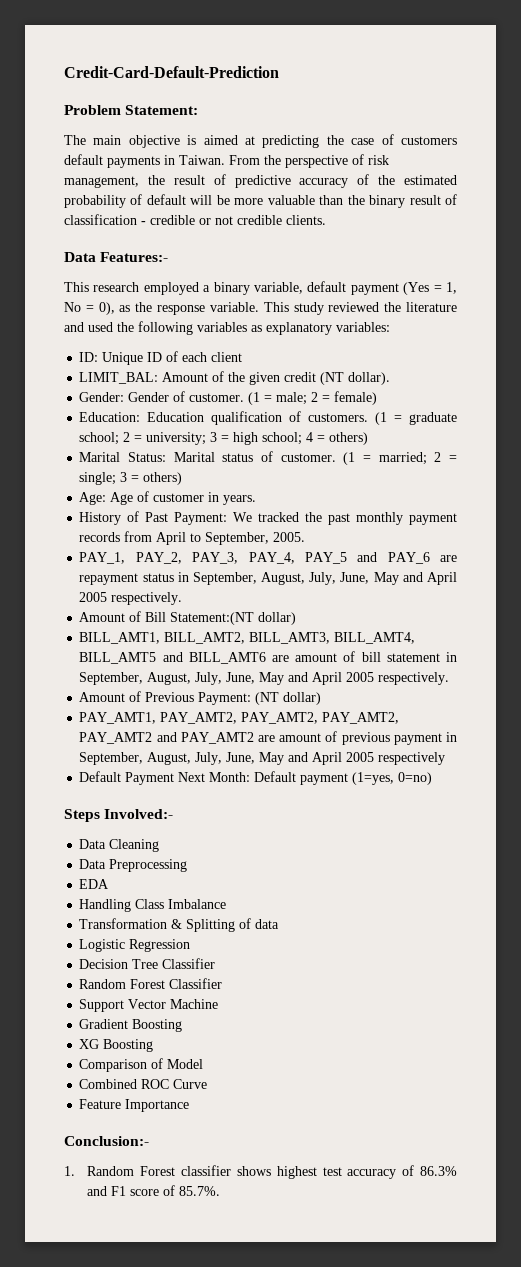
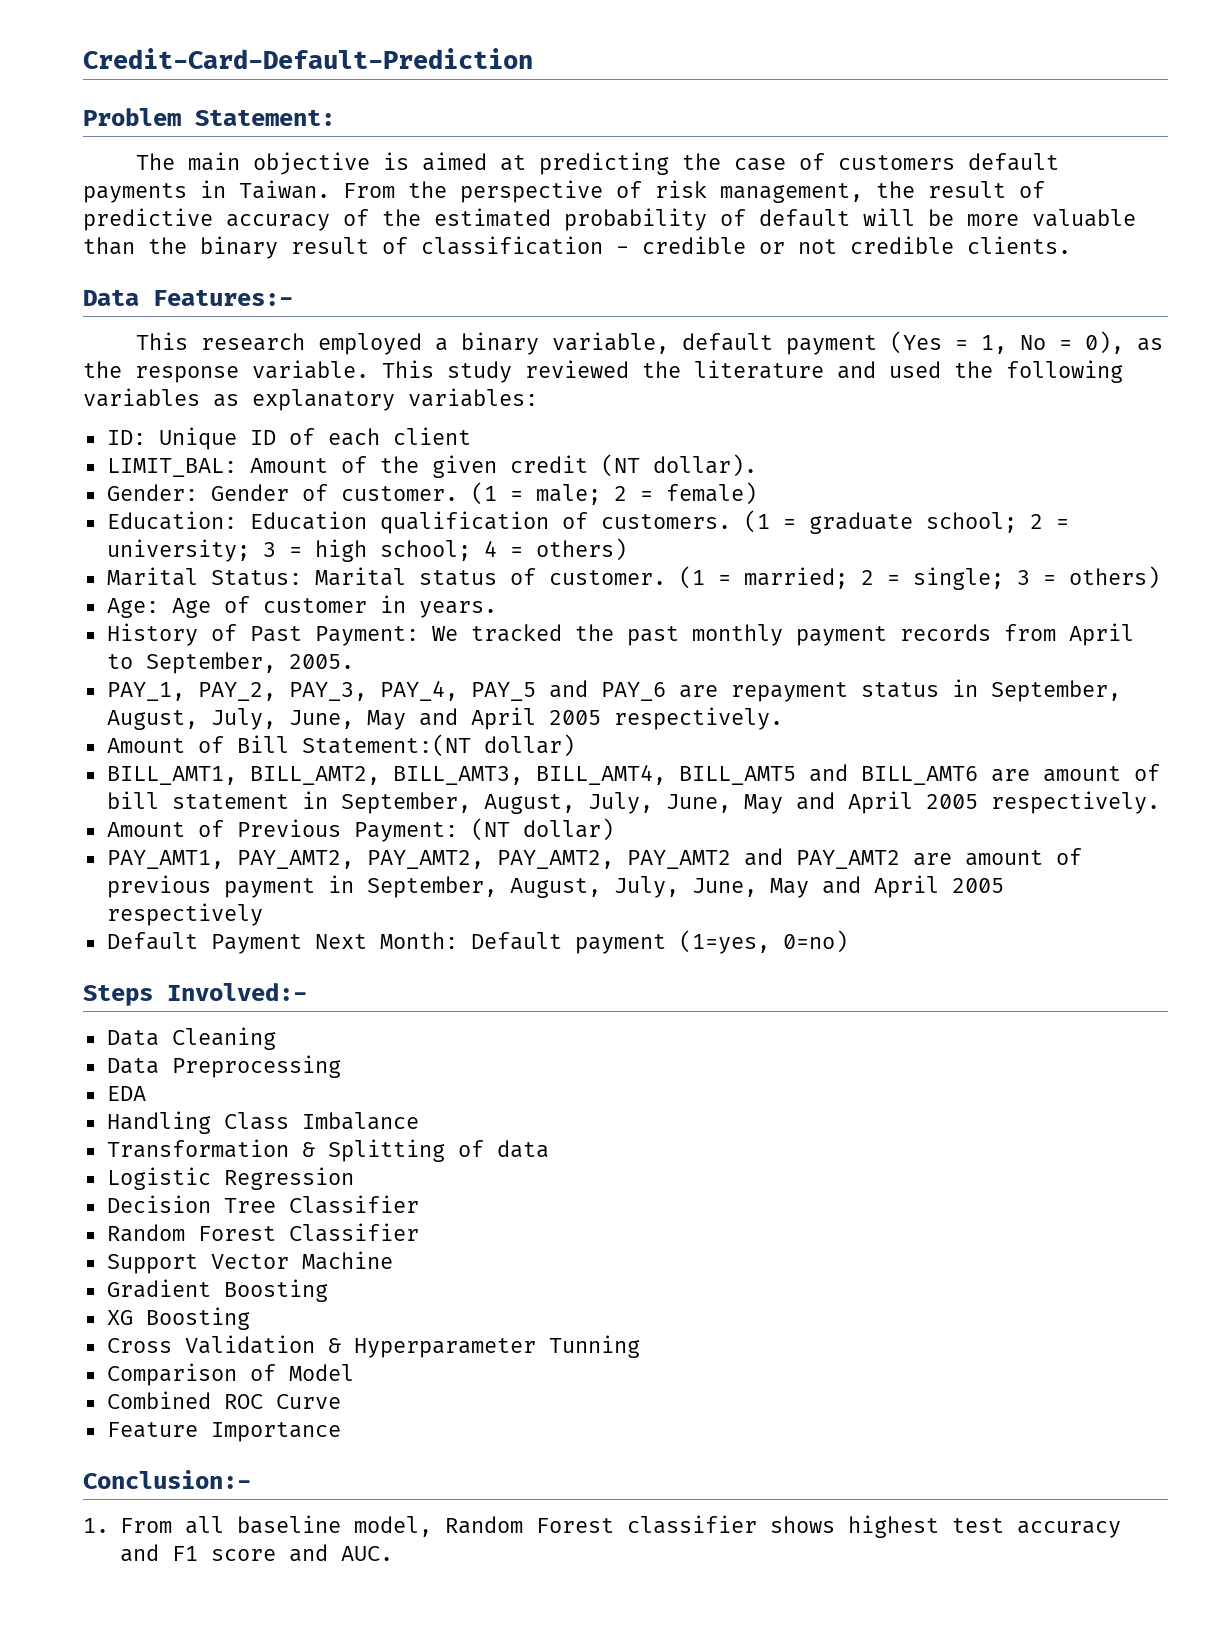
+ Cross Validation & Hyperparameter Tunning
- 1. Random Forest classifier shows highest test accuracy of 86.3% and F1 score of 85.7%.
+ 1. From all baseline model, Random Forest classifier shows highest test accuracy and F1 score and AUC.

